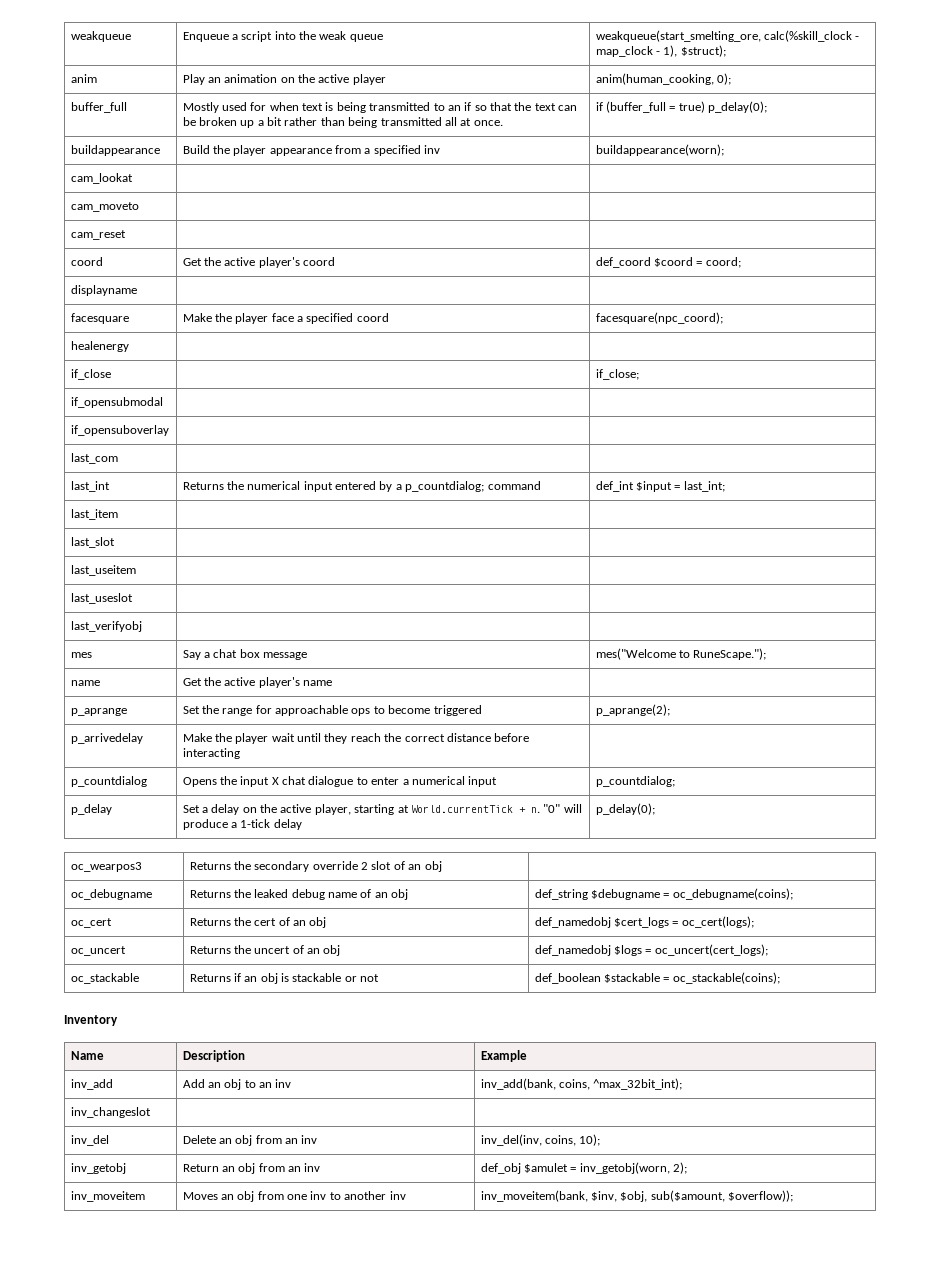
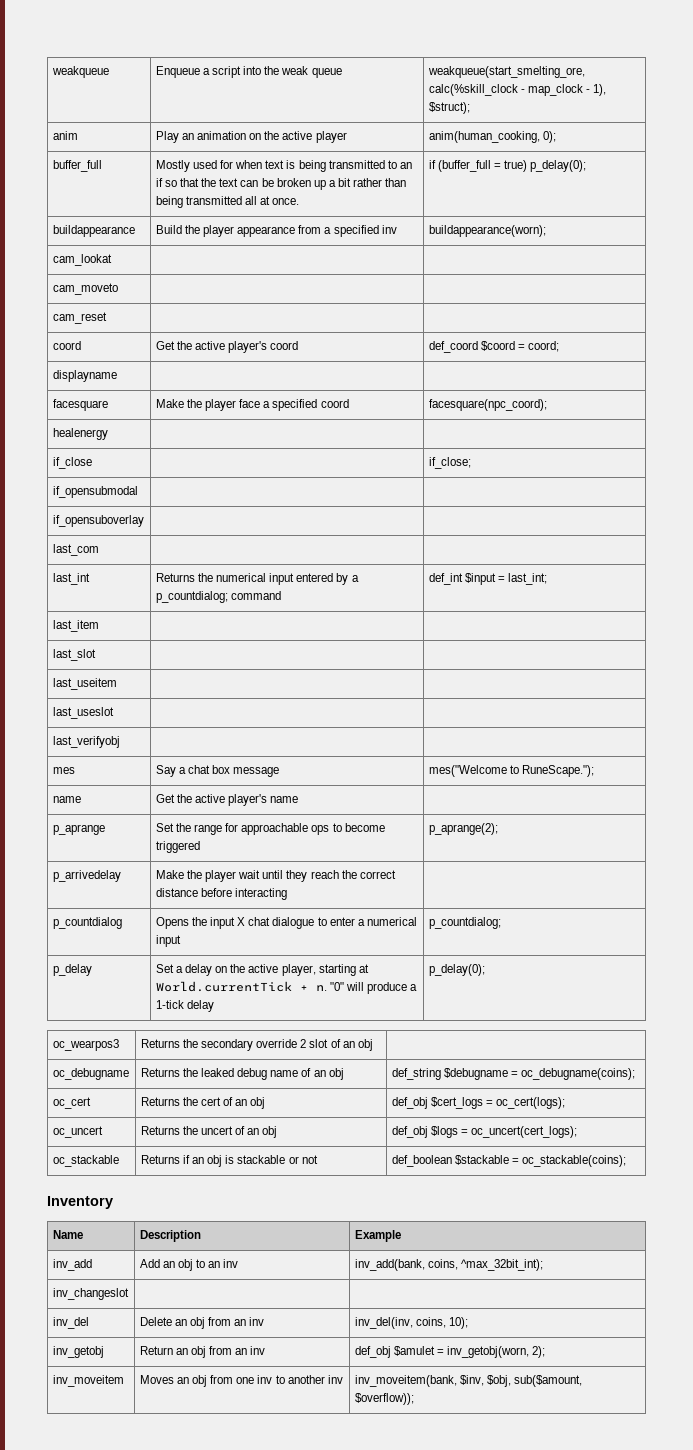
- oc_cert | Returns the cert of an obj | def_namedobj $cert_logs = oc_cert(logs);
+ oc_cert | Returns the cert of an obj | def_obj $cert_logs = oc_cert(logs);
- oc_uncert | Returns the uncert of an obj | def_namedobj $logs = oc_uncert(cert_logs);
+ oc_uncert | Returns the uncert of an obj | def_obj $logs = oc_uncert(cert_logs);

